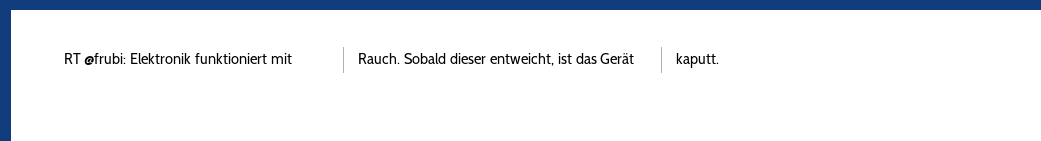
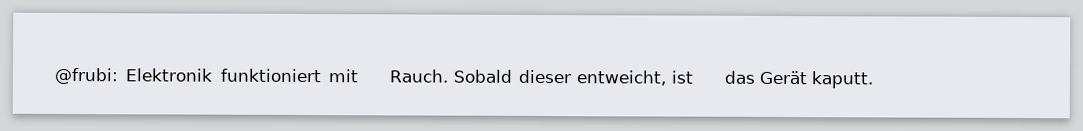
- RT @frubi: Elektronik funktioniert mit Rauch.
+ @frubi: Elektronik funktioniert mit Rauch.

